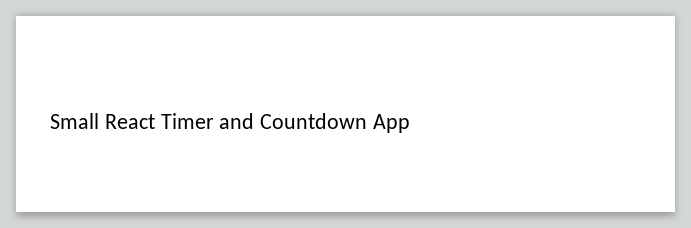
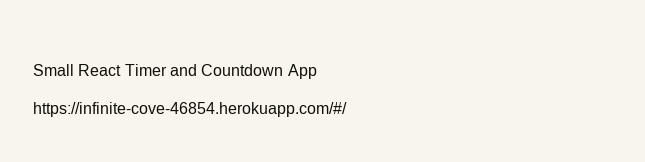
+ https://infinite-cove-46854.herokuapp.com/#/

